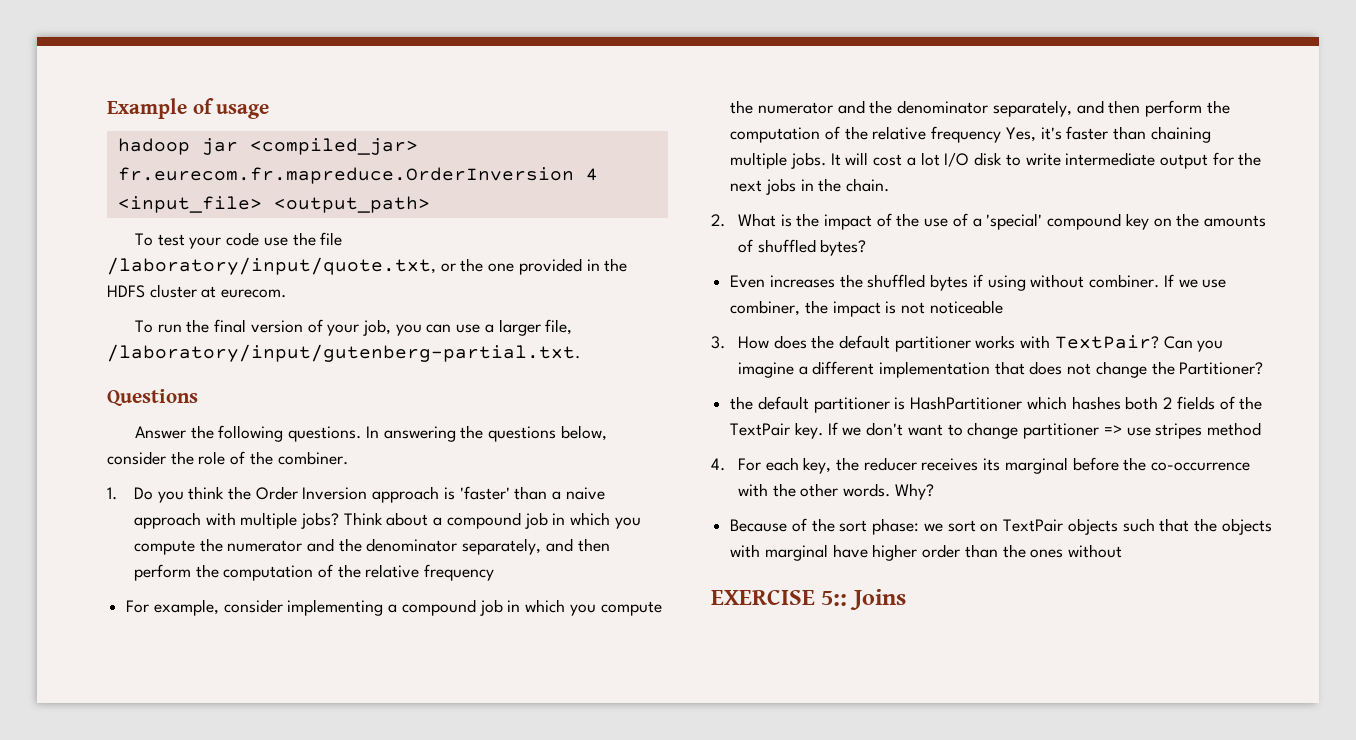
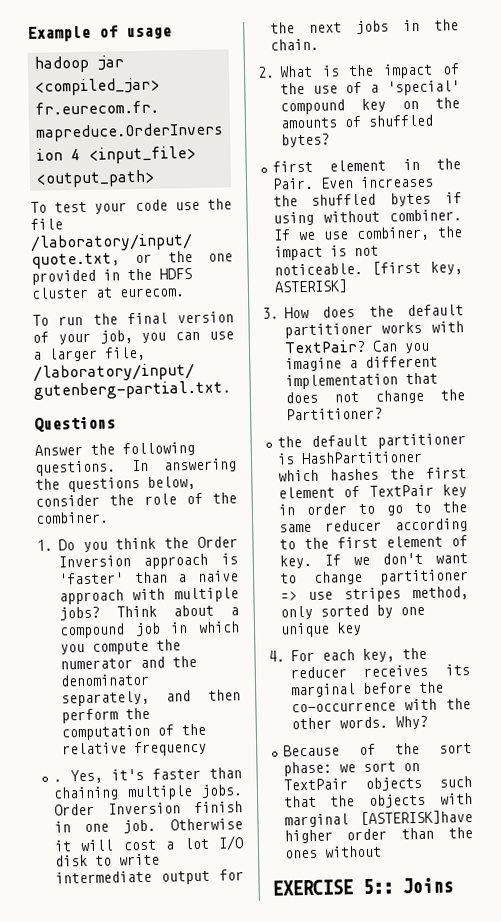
- For example, consider implementing a compound job in which you compute the numerator and the denominator separately, and then perform the computation of the relative frequency Yes, it's faster than chaining multiple jobs.
+ . Yes, it's faster than chaining multiple jobs.
- It will cost a lot I/O disk to write intermediate output for the next jobs in the chain.
+ Order Inversion finish in one job. Otherwise it will cost a lot I/O disk to write intermediate output for the next jobs in the chain.
+ first element in the Pair.
- If we use combiner, the impact is not noticeable
+ If we use combiner, the impact is not noticeable. [first key, ASTERISK]
- the default partitioner is HashPartitioner which hashes both 2 fields of the TextPair key.
+ the default partitioner is HashPartitioner which hashes the first element of TextPair key in order to go to the same reducer according to the first element of key.
- If we don't want to change partitioner => use stripes method
+ If we don't want to change partitioner => use stripes method, only sorted by one unique key
- Because of the sort phase: we sort on TextPair objects such that the objects with marginal have higher order than the ones without
+ Because of the sort phase: we sort on TextPair objects such that the objects with marginal [ASTERISK]have higher order than the ones without

